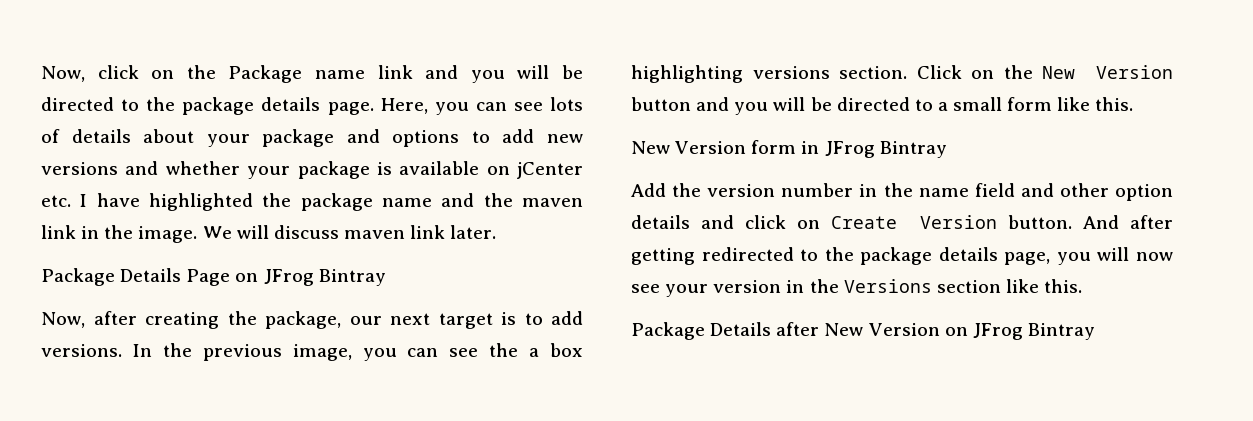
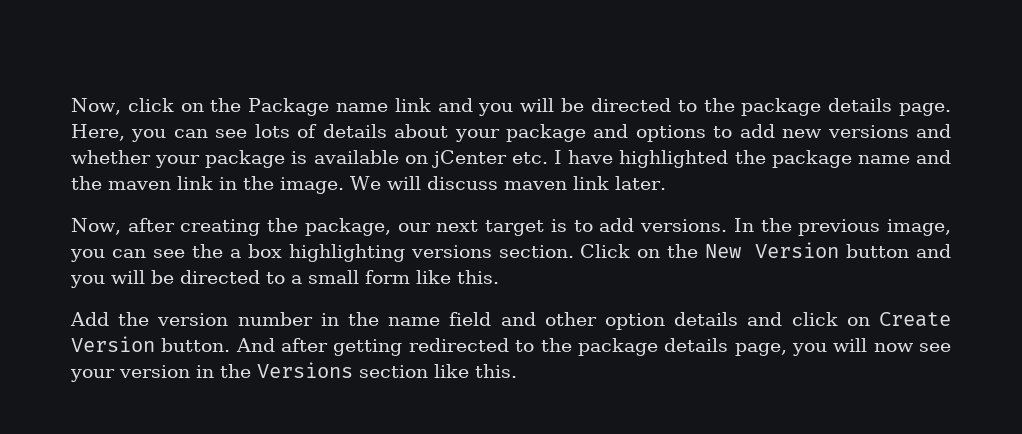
- Package Details Page on JFrog Bintray
- New Version form in JFrog Bintray
- Package Details after New Version on JFrog Bintray

